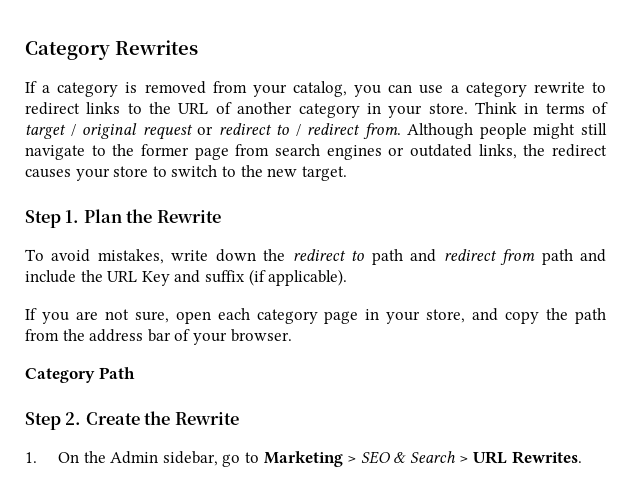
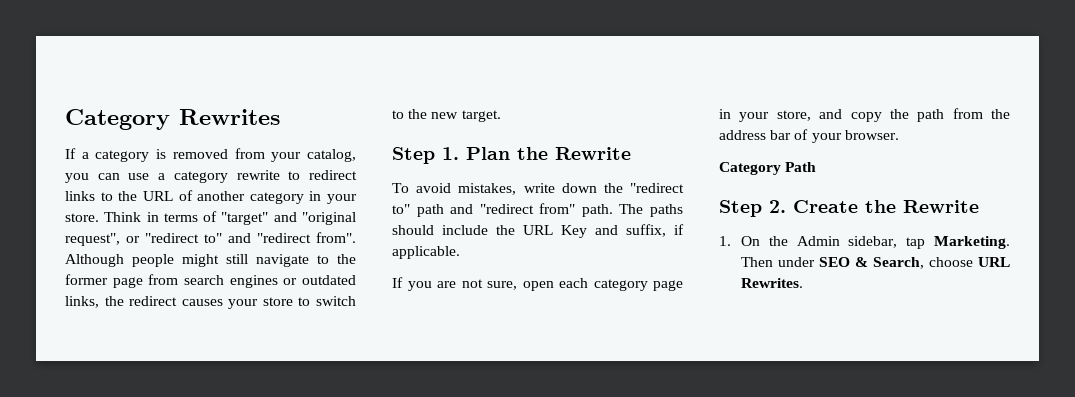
- Think in terms of target / original request or redirect to / redirect from.
+ Think in terms of "target" and "original request", or "redirect to" and "redirect from".
- To avoid mistakes, write down the redirect to path and redirect from path and include the URL Key and suffix (if applicable).
+ To avoid mistakes, write down the "redirect to" path and "redirect from" path. The paths should include the URL Key and suffix, if applicable.
- 1. On the Admin sidebar, go to Marketing > SEO & Search > URL Rewrites.
+ 1. On the Admin sidebar, tap Marketing. Then under SEO & Search, choose URL Rewrites.

